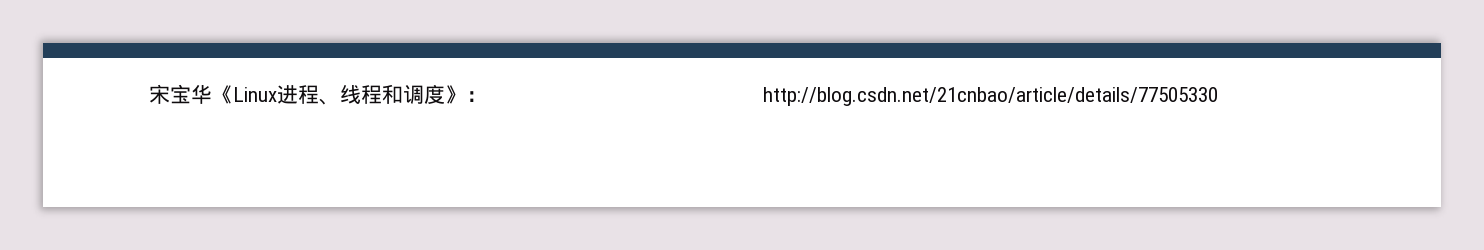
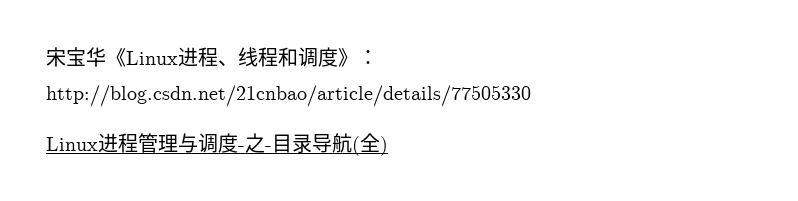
+ Linux进程管理与调度-之-目录导航(全)

